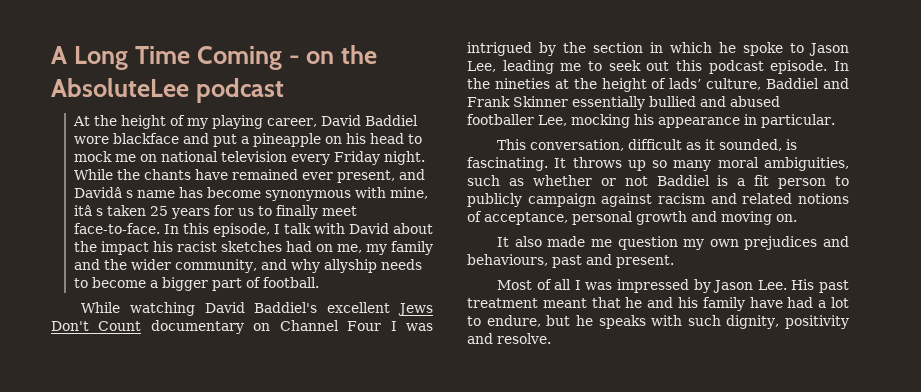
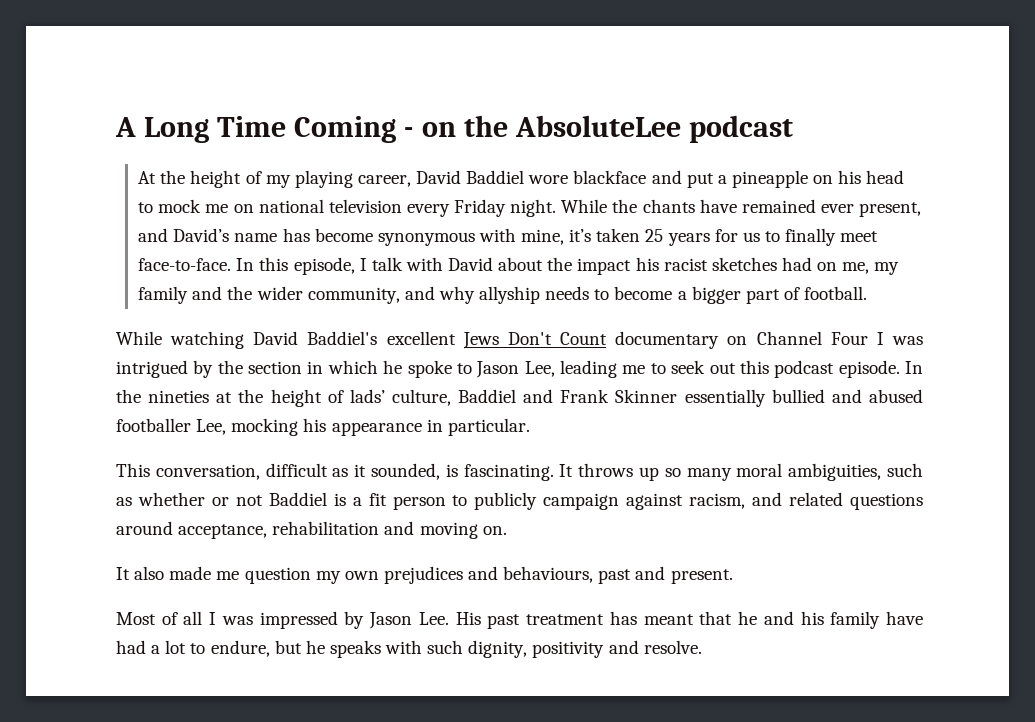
- While the chants have remained ever present, and Davidâ s name has become synonymous with mine, itâ s taken 25 years for us to finally meet face-to-face.
+ While the chants have remained ever present, and David’s name has become synonymous with mine, it’s taken 25 years for us to finally meet face-to-face.
- It throws up so many moral ambiguities, such as whether or not Baddiel is a fit person to publicly campaign against racism and related notions of acceptance, personal growth and moving on.
+ It throws up so many moral ambiguities, such as whether or not Baddiel is a fit person to publicly campaign against racism, and related questions around acceptance, rehabilitation and moving on.
- Most of all I was impressed by Jason Lee. His past treatment meant that he and his family have had a lot to endure, but he speaks with such dignity, positivity and resolve.
+ Most of all I was impressed by Jason Lee. His past treatment has meant that he and his family have had a lot to endure, but he speaks with such dignity, positivity and resolve.

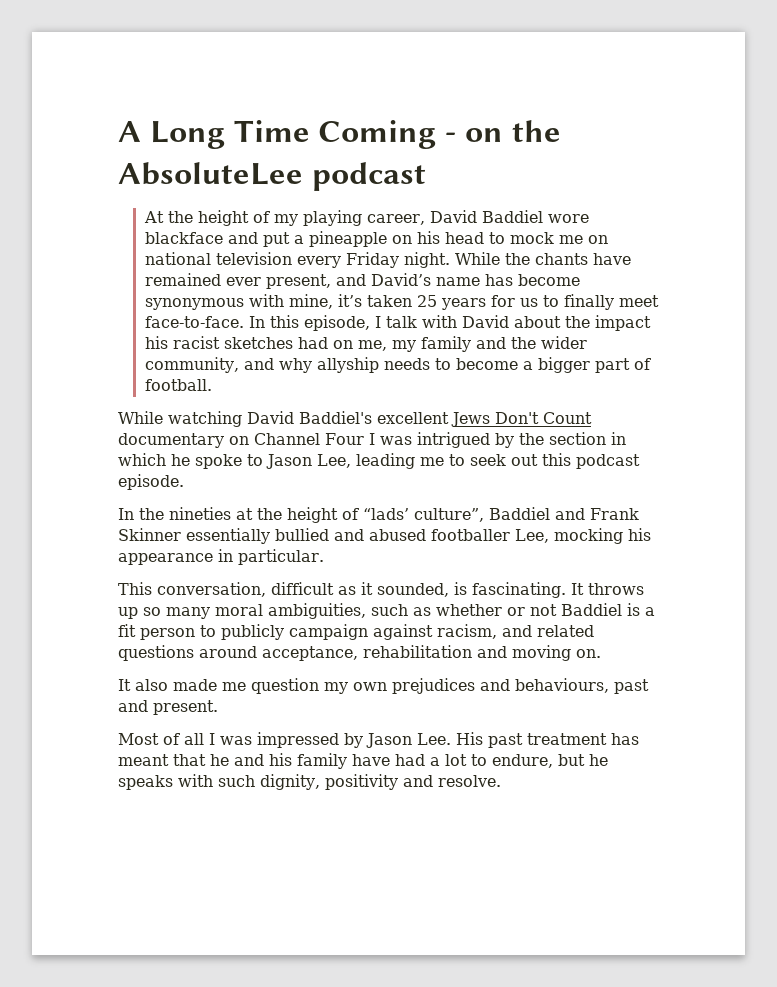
- While watching David Baddiel's excellent Jews Don't Count documentary on Channel Four I was intrigued by the section in which he spoke to Jason Lee, leading me to seek out this podcast episode. In the nineties at the height of lads’ culture, Baddiel and Frank Skinner essentially bullied and abused footballer Lee, mocking his appearance in particular.
+ While watching David Baddiel's excellent Jews Don't Count documentary on Channel Four I was intrigued by the section in which he spoke to Jason Lee, leading me to seek out this podcast episode.
+ In the nineties at the height of “lads’ culture”, Baddiel and Frank Skinner essentially bullied and abused footballer Lee, mocking his appearance in particular.

